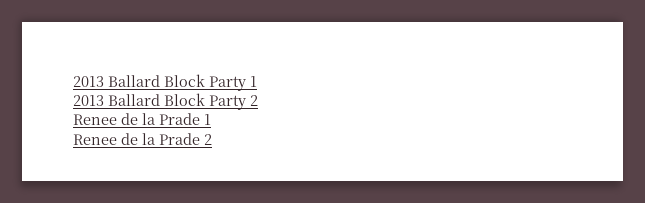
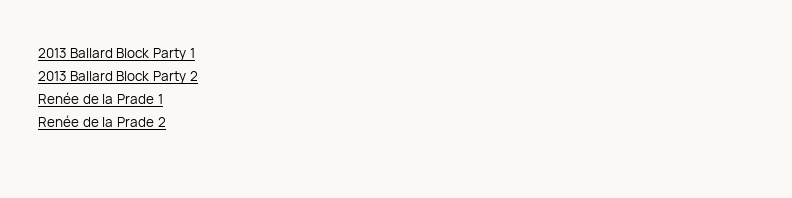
- Renee de la Prade 1
+ Renée de la Prade 1
- Renee de la Prade 2
+ Renée de la Prade 2

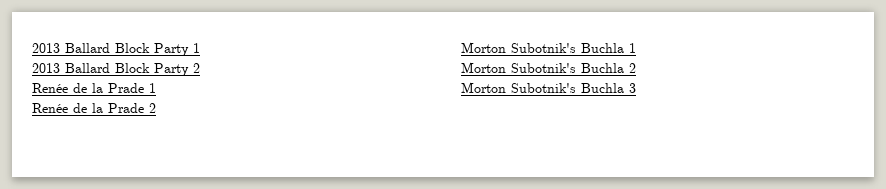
+ Morton Subotnik's Buchla 1
+ Morton Subotnik's Buchla 2
+ Morton Subotnik's Buchla 3

